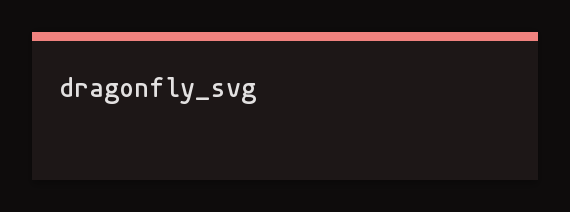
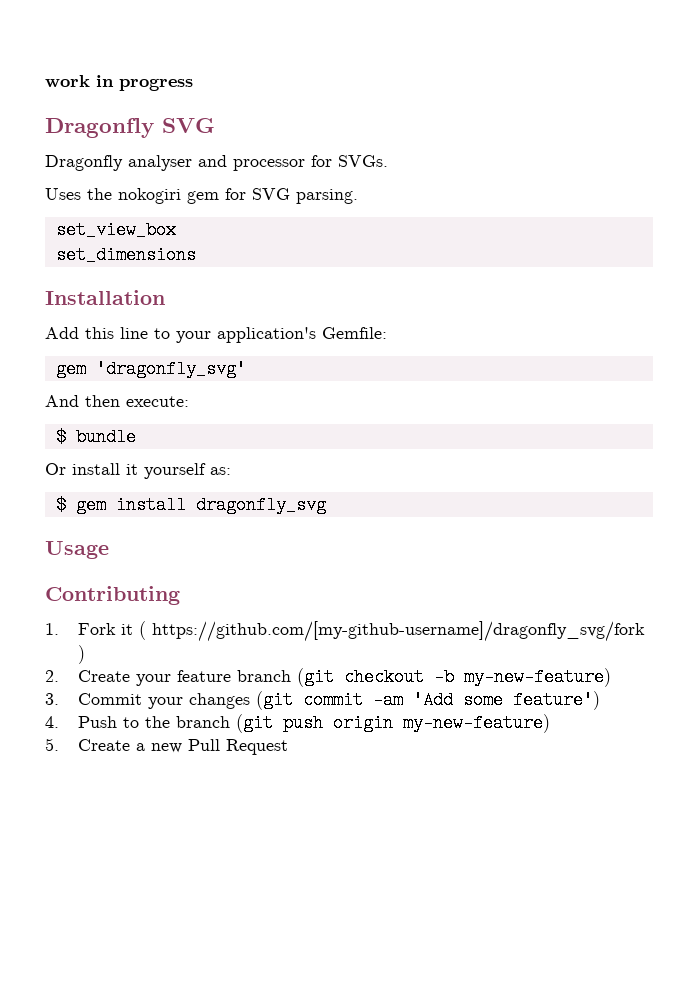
- dragonfly_svg
+ work in progress
+ Dragonfly SVG
+ Dragonfly analyser and processor for SVGs.
+ Uses the nokogiri gem for SVG parsing.
+ set_view_box
+ set_dimensions
+ Installation
+ Add this line to your application's Gemfile:
+ gem 'dragonfly_svg'
+ And then execute:
+ $ bundle
+ Or install it yourself as:
+ $ gem install dragonfly_svg
+ Usage
+ Contributing
+ 1. Fork it ( https://github.com/[my-github-username]/dragonfly_svg/fork )
+ 2. Create your feature branch (git checkout -b my-new-feature)
+ 3. Commit your changes (git commit -am 'Add some feature')
+ 4. Push to the branch (git push origin my-new-feature)
+ 5. Create a new Pull Request

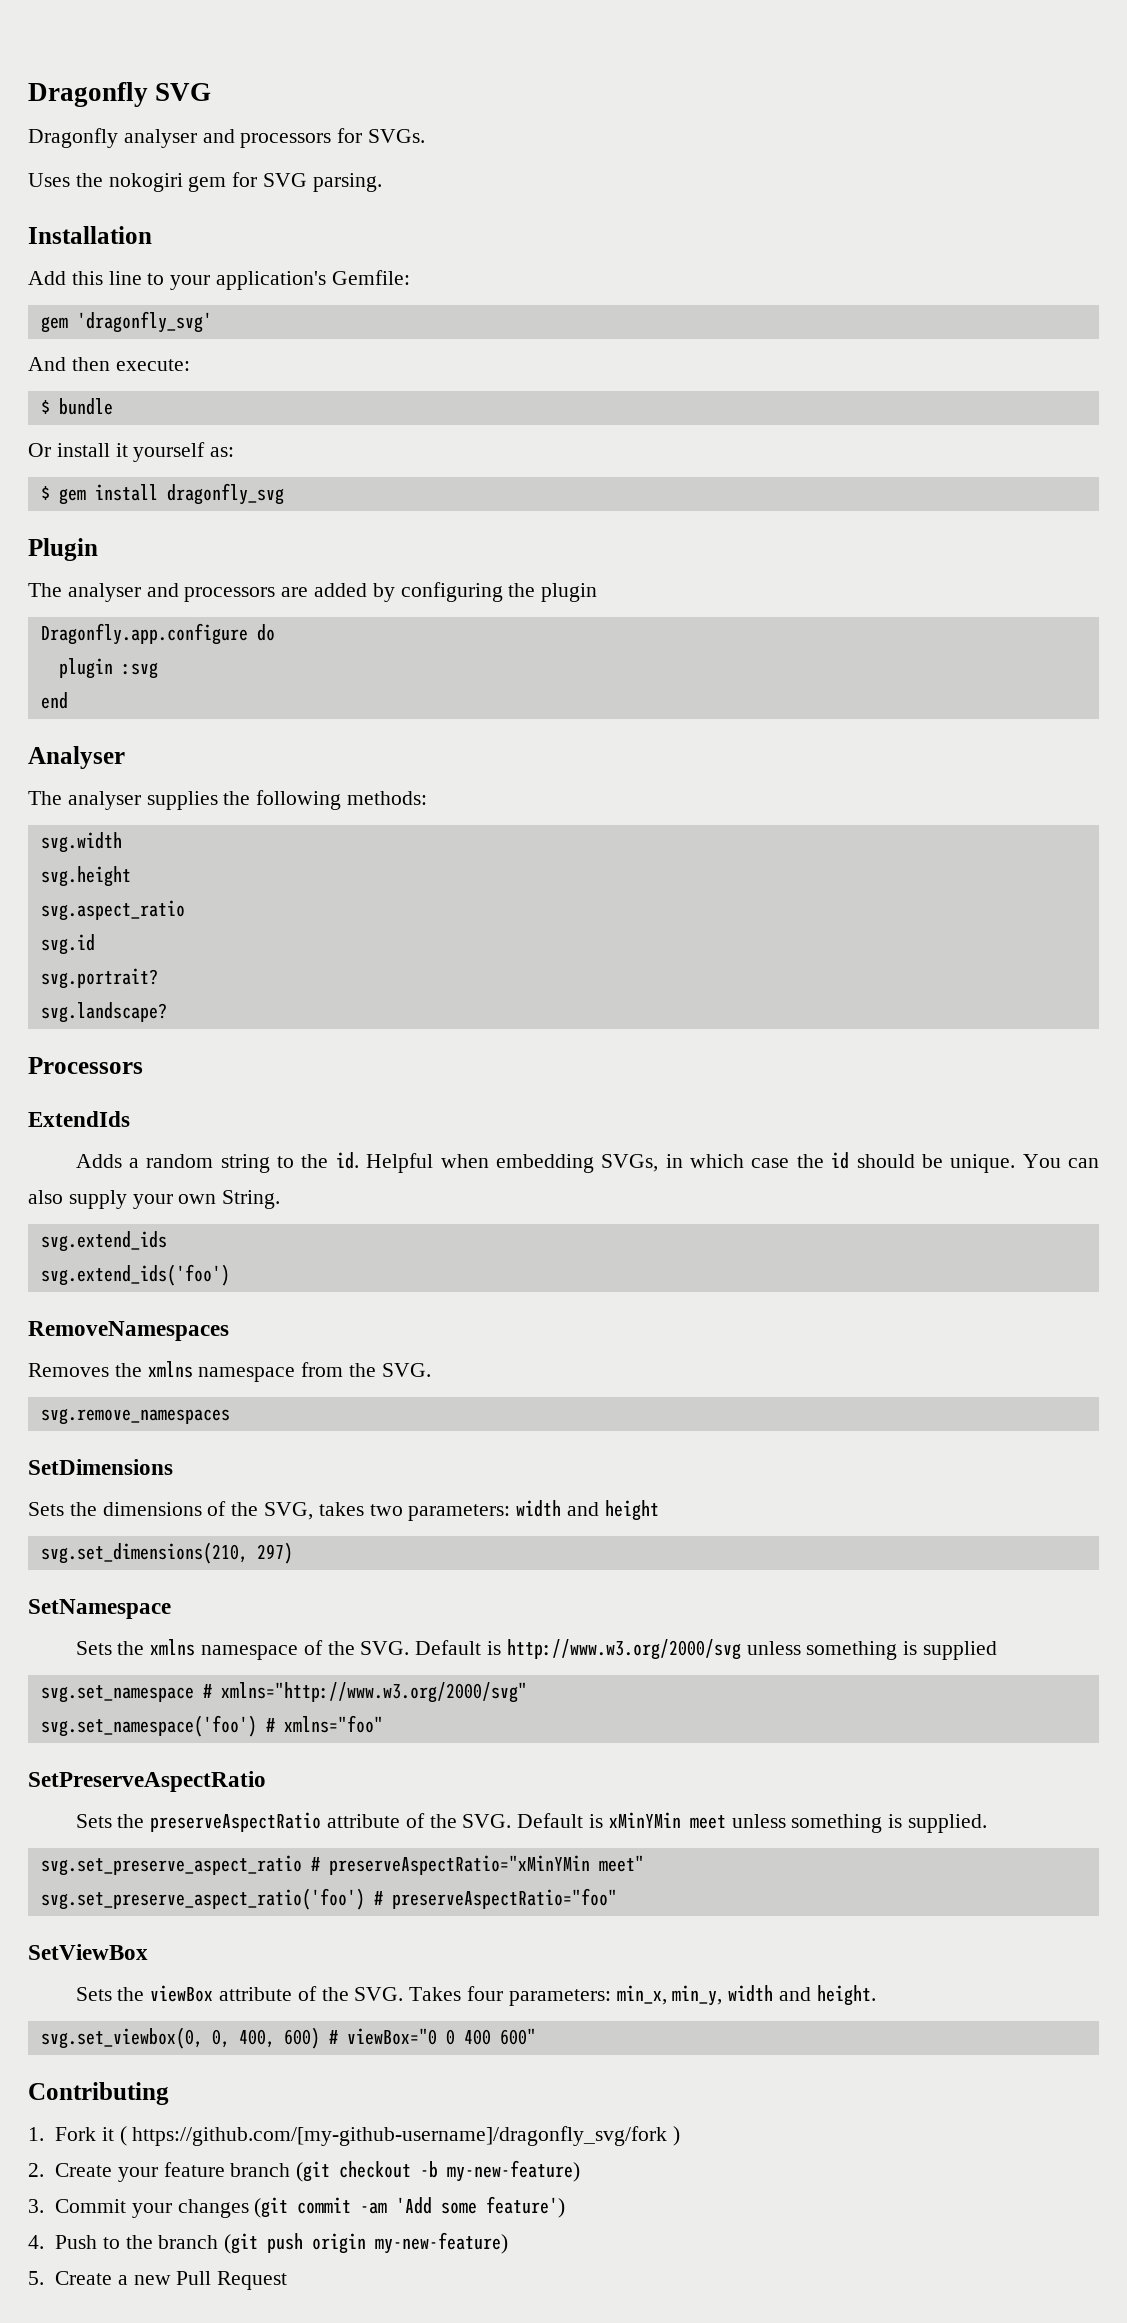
- work in progress
- Dragonfly analyser and processor for SVGs.
+ Dragonfly analyser and processors for SVGs.
- set_view_box
- set_dimensions
- Usage
+ Plugin
+ The analyser and processors are added by configuring the plugin
+ Dragonfly.app.configure do
+ plugin :svg
+ end
+ Analyser
+ The analyser supplies the following methods:
+ svg.width
+ svg.height
+ svg.aspect_ratio
+ svg.id
+ svg.portrait?
+ svg.landscape?
+ Processors
+ ExtendIds
+ Adds a random string to the id. Helpful when embedding SVGs, in which case the id should be unique. You can also supply your own String.
+ svg.extend_ids
+ svg.extend_ids('foo')
+ RemoveNamespaces
+ Removes the xmlns namespace from the SVG.
+ svg.remove_namespaces
+ SetDimensions
+ Sets the dimensions of the SVG, takes two parameters: width and height
+ svg.set_dimensions(210, 297)
+ SetNamespace
+ Sets the xmlns namespace of the SVG. Default is http://www.w3.org/2000/svg unless something is supplied
+ svg.set_namespace # xmlns="http://www.w3.org/2000/svg"
+ svg.set_namespace('foo') # xmlns="foo"
+ SetPreserveAspectRatio
+ Sets the preserveAspectRatio attribute of the SVG. Default is xMinYMin meet unless something is supplied.
+ svg.set_preserve_aspect_ratio # preserveAspectRatio="xMinYMin meet"
+ svg.set_preserve_aspect_ratio('foo') # preserveAspectRatio="foo"
+ SetViewBox
+ Sets the viewBox attribute of the SVG. Takes four parameters: min_x, min_y, width and height.
+ svg.set_viewbox(0, 0, 400, 600) # viewBox="0 0 400 600"

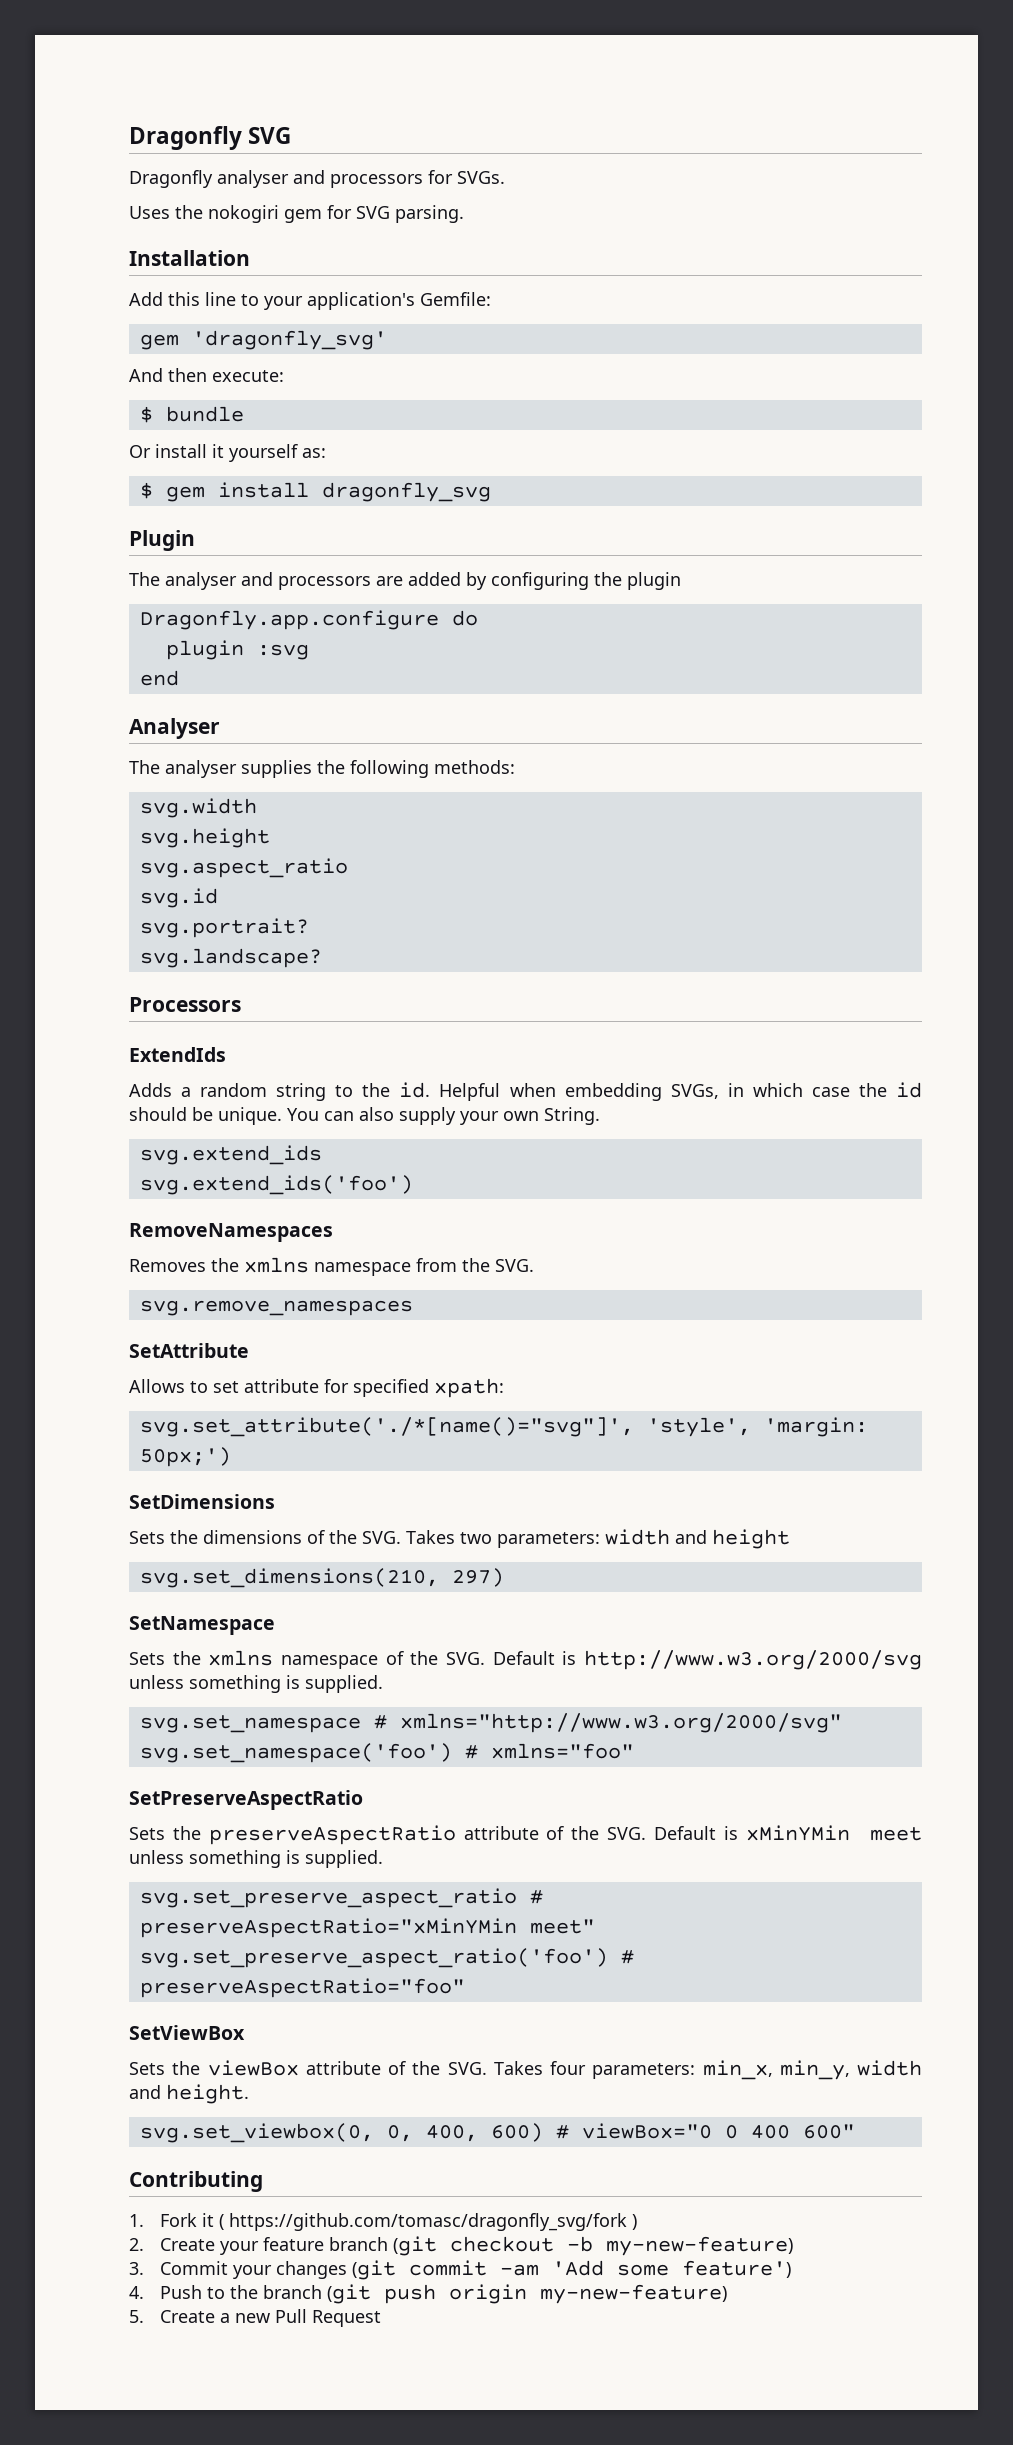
+ SetAttribute
+ Allows to set attribute for specified xpath:
+ svg.set_attribute('./*[name()="svg"]', 'style', 'margin: 50px;')
- Sets the dimensions of the SVG, takes two parameters: width and height
+ Sets the dimensions of the SVG. Takes two parameters: width and height
- Sets the xmlns namespace of the SVG. Default is http://www.w3.org/2000/svg unless something is supplied
+ Sets the xmlns namespace of the SVG. Default is http://www.w3.org/2000/svg unless something is supplied.
- 1. Fork it ( https://github.com/[my-github-username]/dragonfly_svg/fork )
+ 1. Fork it ( https://github.com/tomasc/dragonfly_svg/fork )

